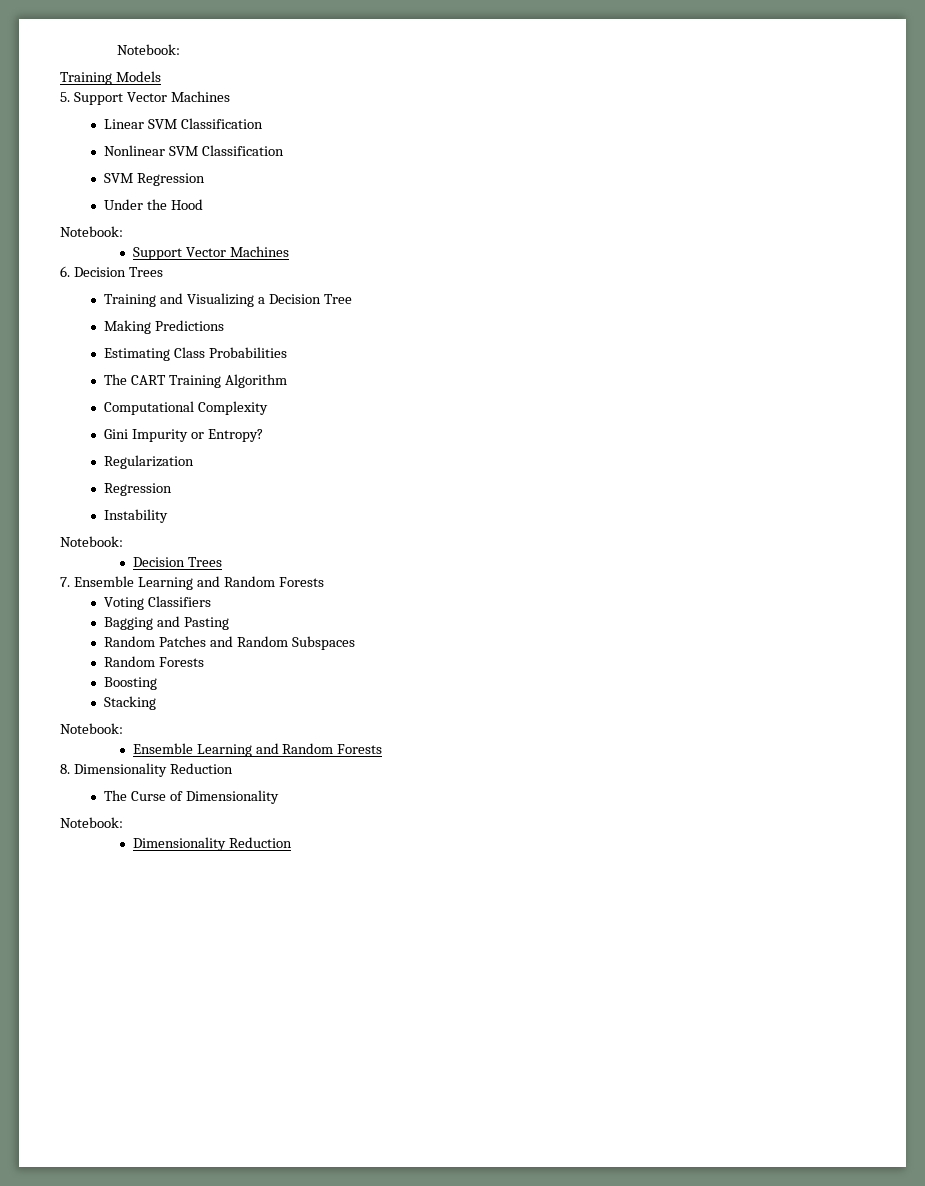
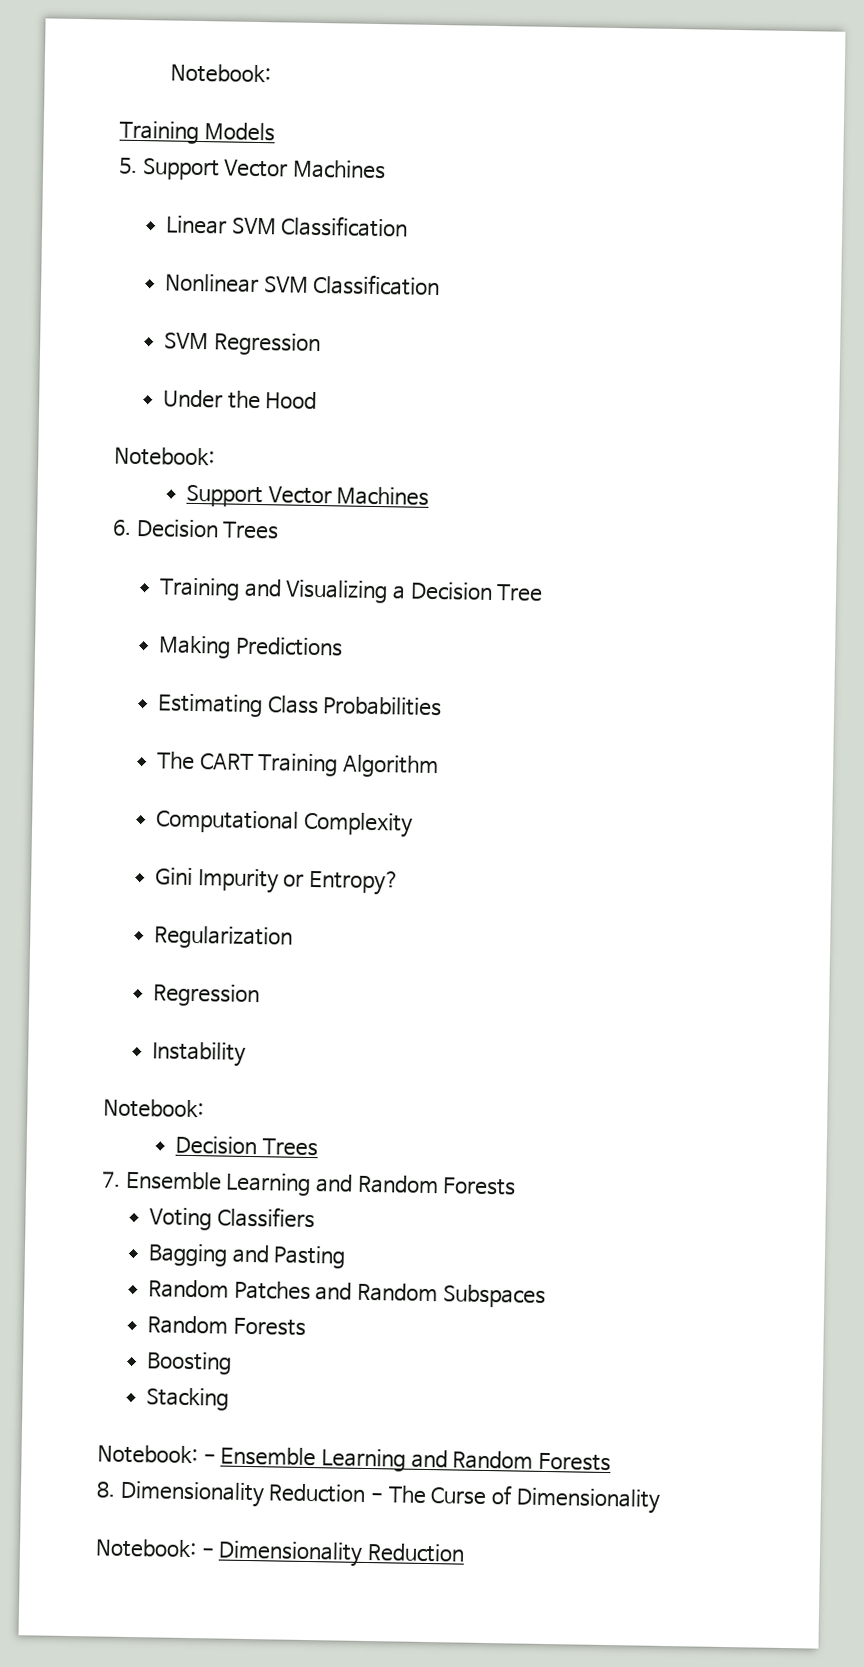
  Stacking
- Notebook:
- Ensemble Learning and Random Forests
+ Notebook: - Ensemble Learning and Random Forests
- 8. Dimensionality Reduction
- The Curse of Dimensionality
- Notebook:
- Dimensionality Reduction
+ 8. Dimensionality Reduction - The Curse of Dimensionality
+ Notebook: - Dimensionality Reduction

